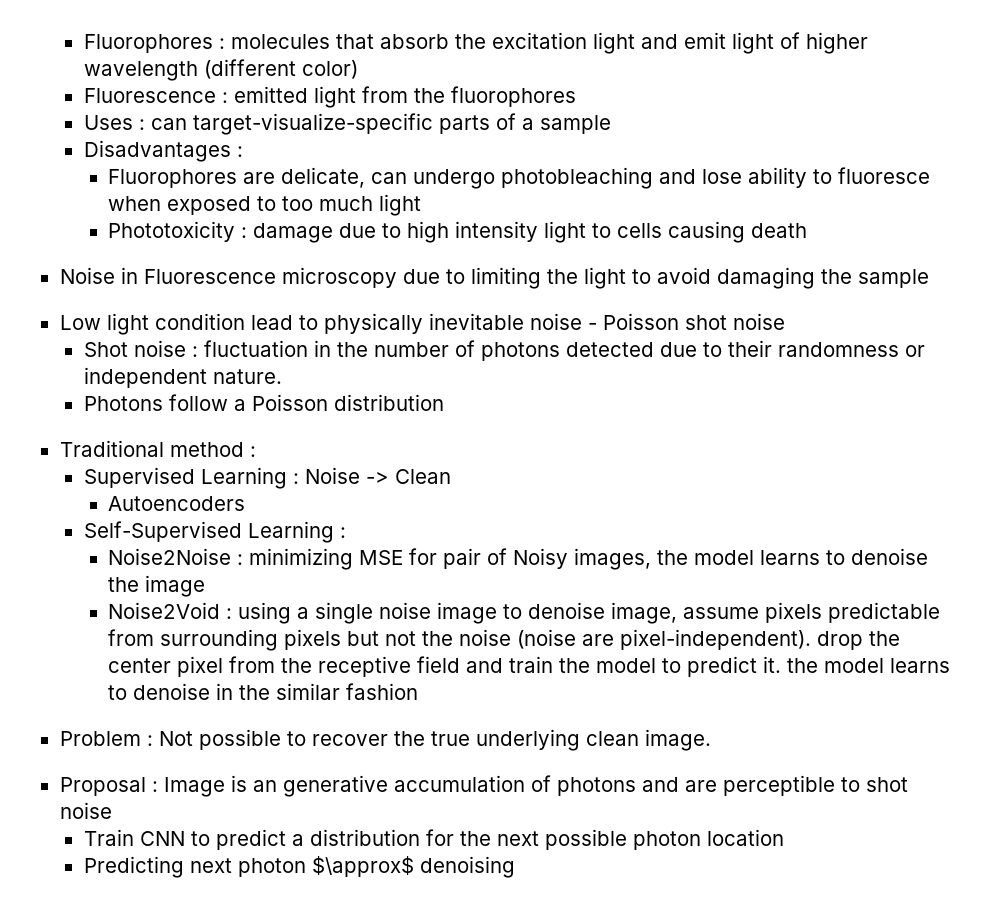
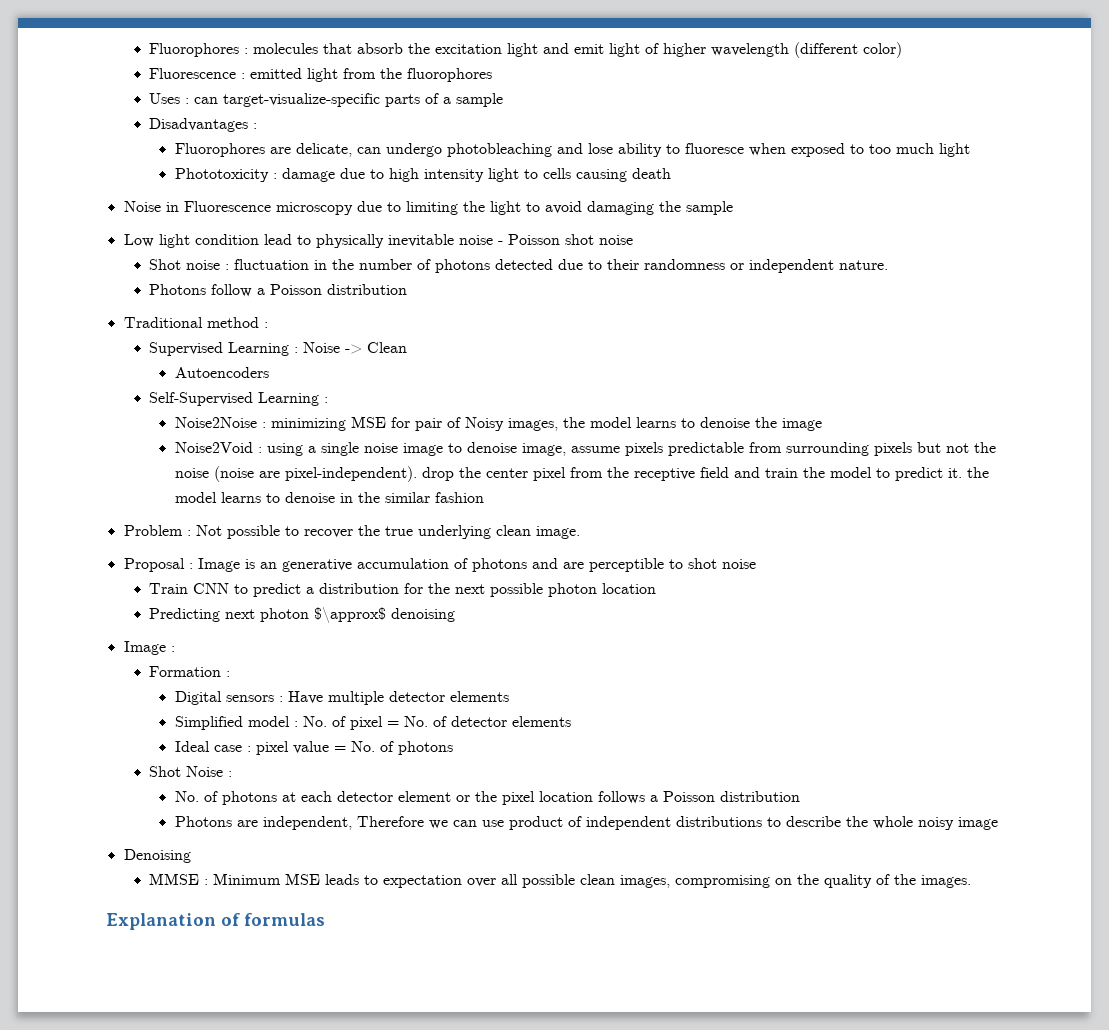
+ Image :
+ Formation :
+ Digital sensors : Have multiple detector elements
+ Simplified model : No. of pixel = No. of detector elements
+ Ideal case : pixel value = No. of photons
+ Shot Noise :
+ No. of photons at each detector element or the pixel location follows a Poisson distribution
+ Photons are independent, Therefore we can use product of independent distributions to describe the whole noisy image
+ Denoising
+ MMSE : Minimum MSE leads to expectation over all possible clean images, compromising on the quality of the images.
+ Explanation of formulas

